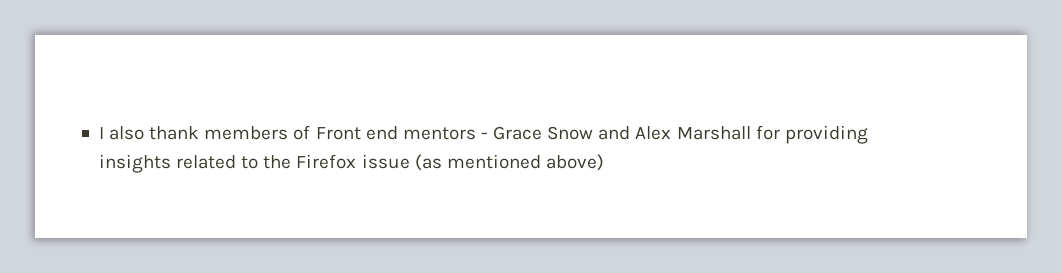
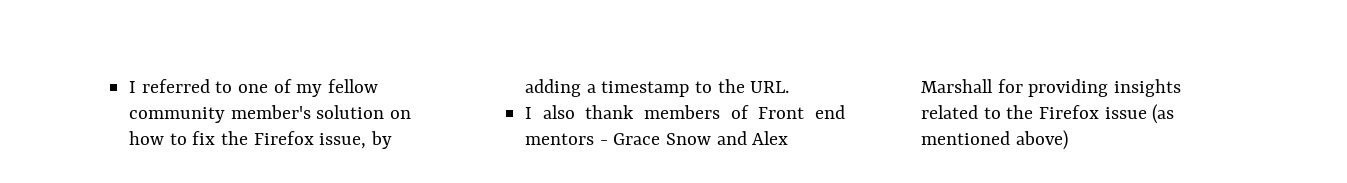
+ I referred to one of my fellow community member's solution on how to fix the Firefox issue, by adding a timestamp to the URL.

